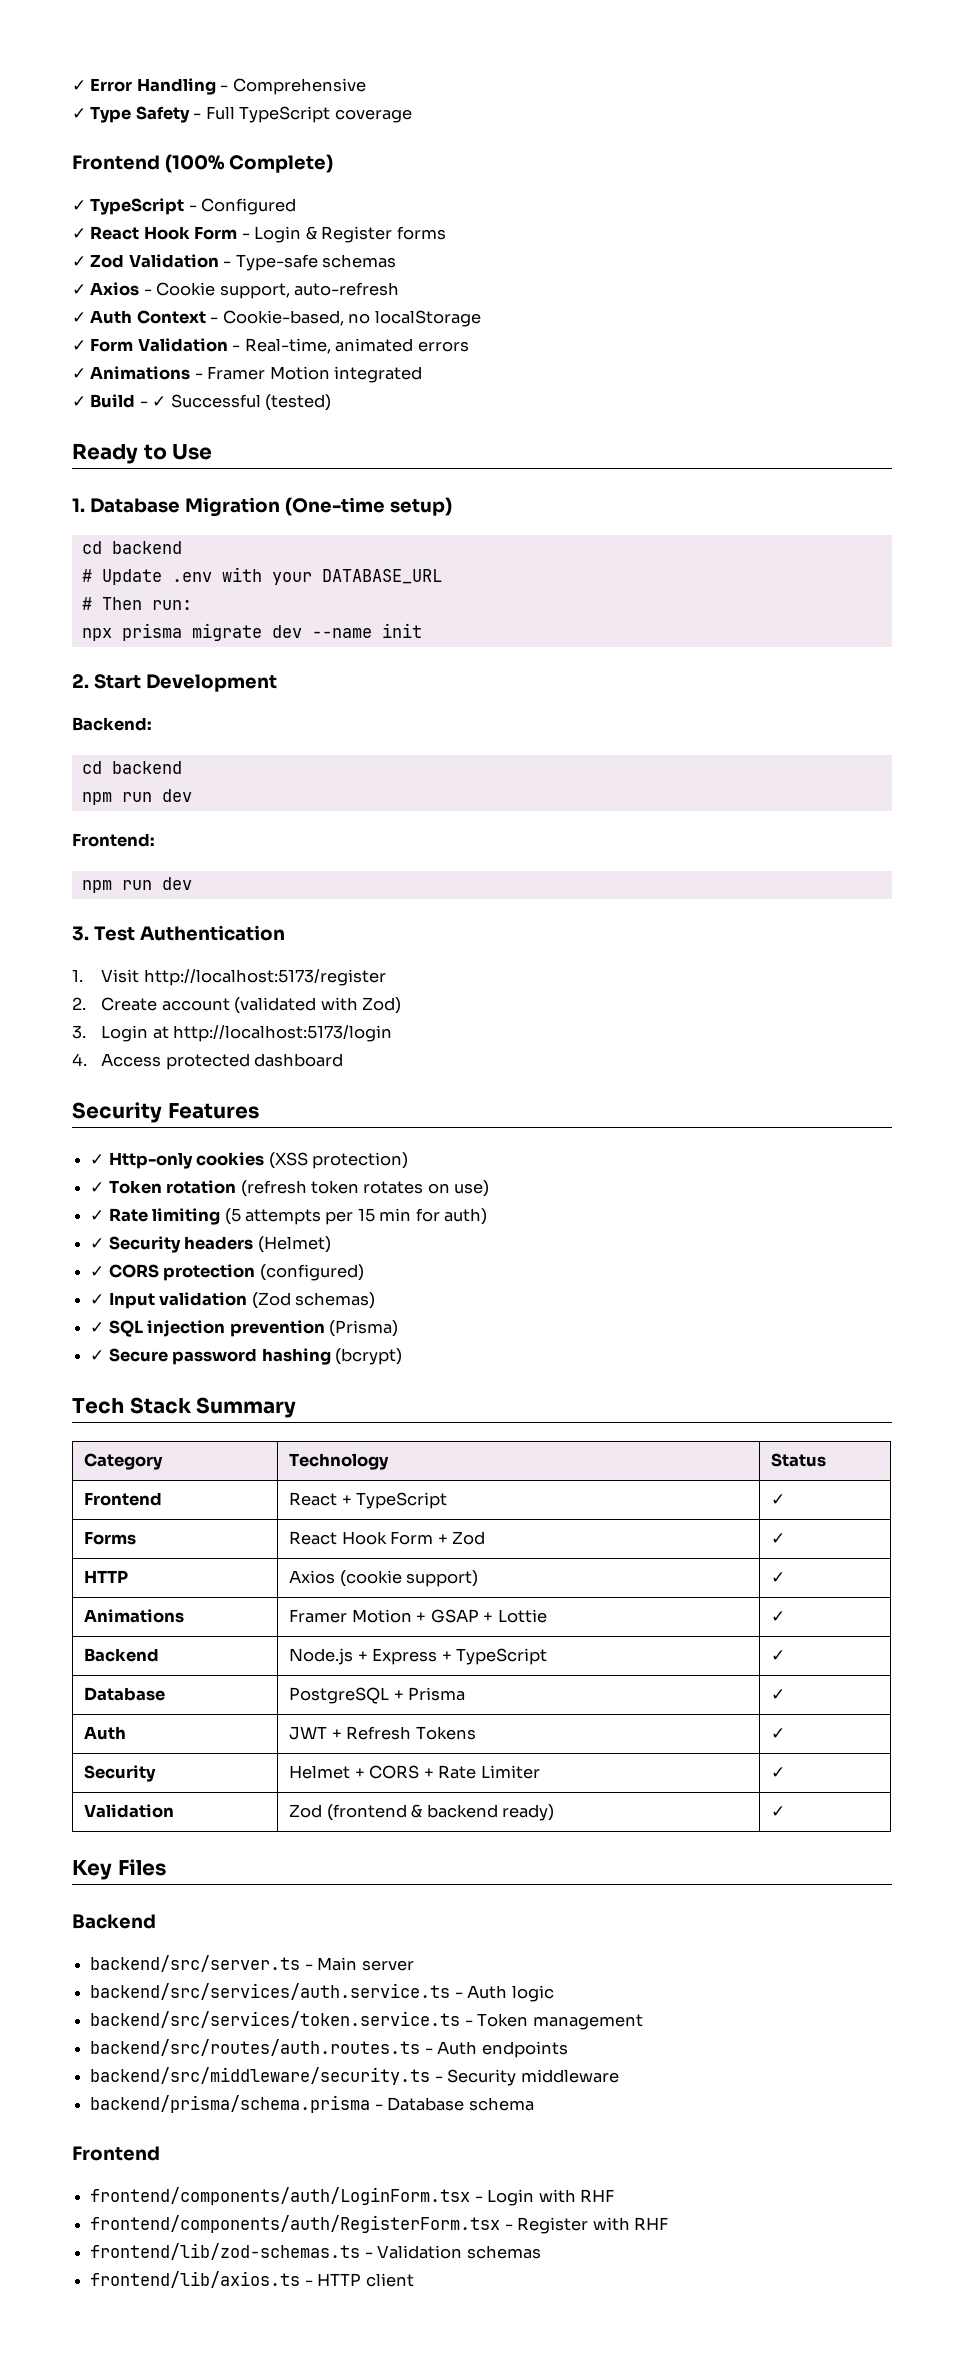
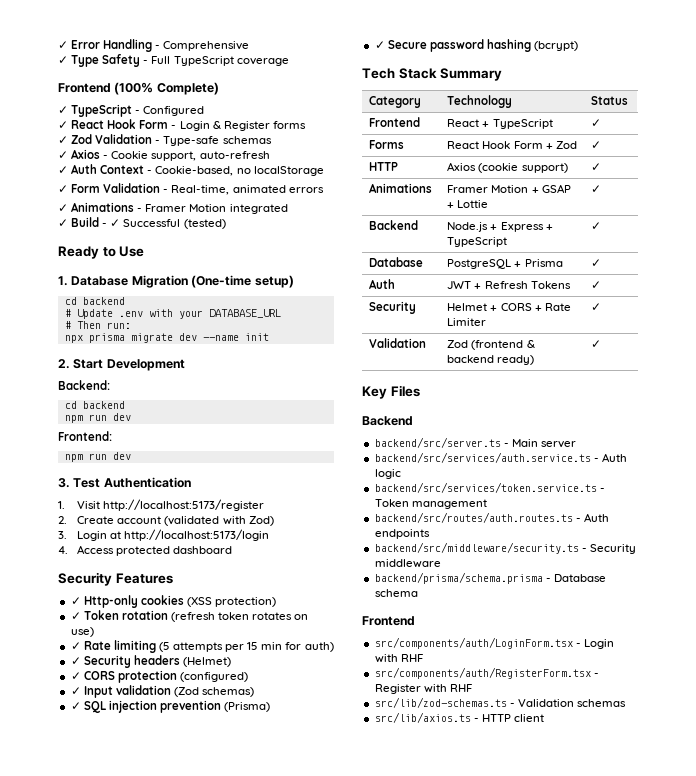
- frontend/components/auth/LoginForm.tsx - Login with RHF
+ src/components/auth/LoginForm.tsx - Login with RHF
- frontend/components/auth/RegisterForm.tsx - Register with RHF
+ src/components/auth/RegisterForm.tsx - Register with RHF
- frontend/lib/zod-schemas.ts - Validation schemas
+ src/lib/zod-schemas.ts - Validation schemas
- frontend/lib/axios.ts - HTTP client
+ src/lib/axios.ts - HTTP client

